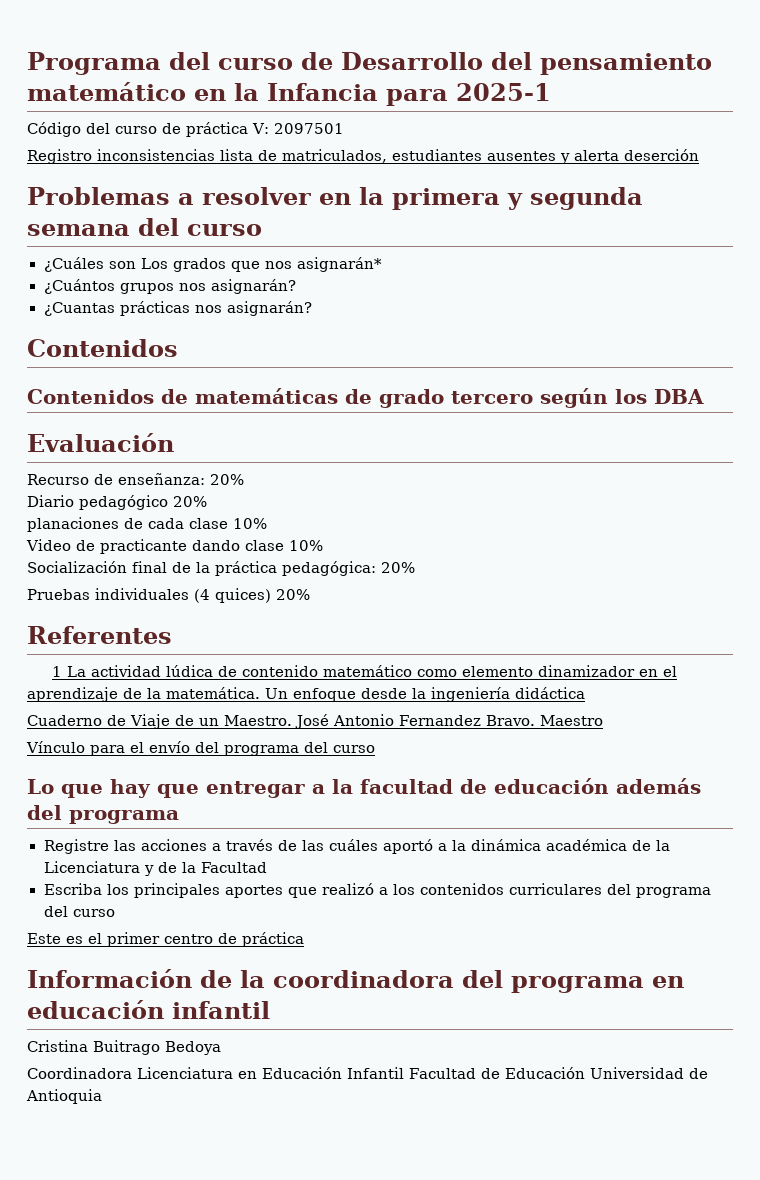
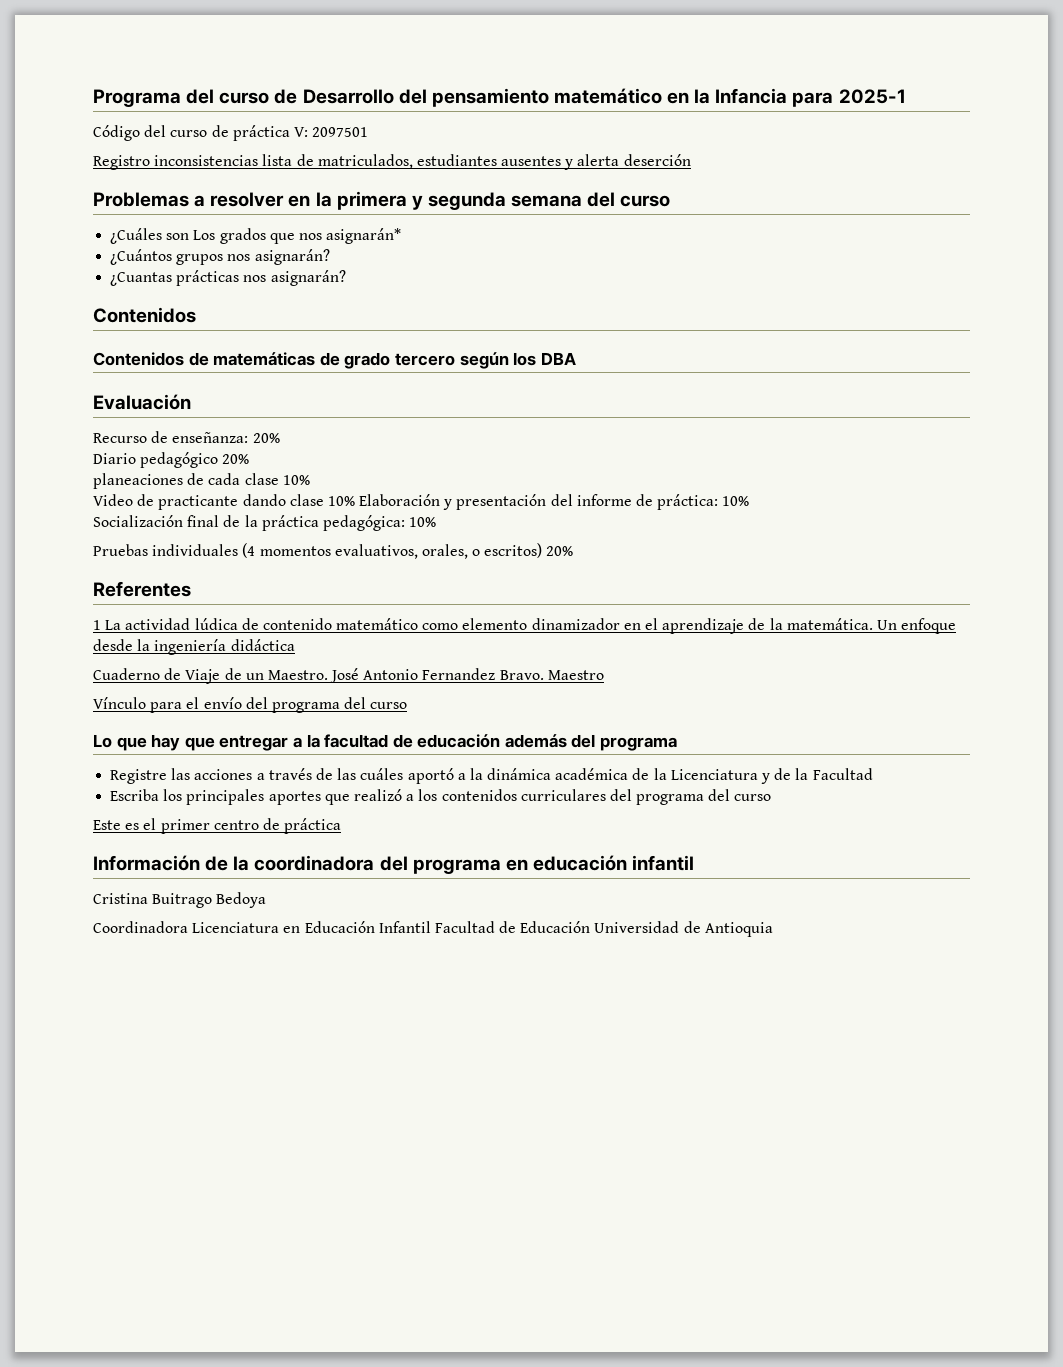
- planaciones de cada clase 10%
+ planeaciones de cada clase 10%
- Video de practicante dando clase 10%
+ Video de practicante dando clase 10% Elaboración y presentación del informe de práctica: 10%
- Socialización final de la práctica pedagógica: 20%
+ Socialización final de la práctica pedagógica: 10%
- Pruebas individuales (4 quices) 20%
+ Pruebas individuales (4 momentos evaluativos, orales, o escritos) 20%

